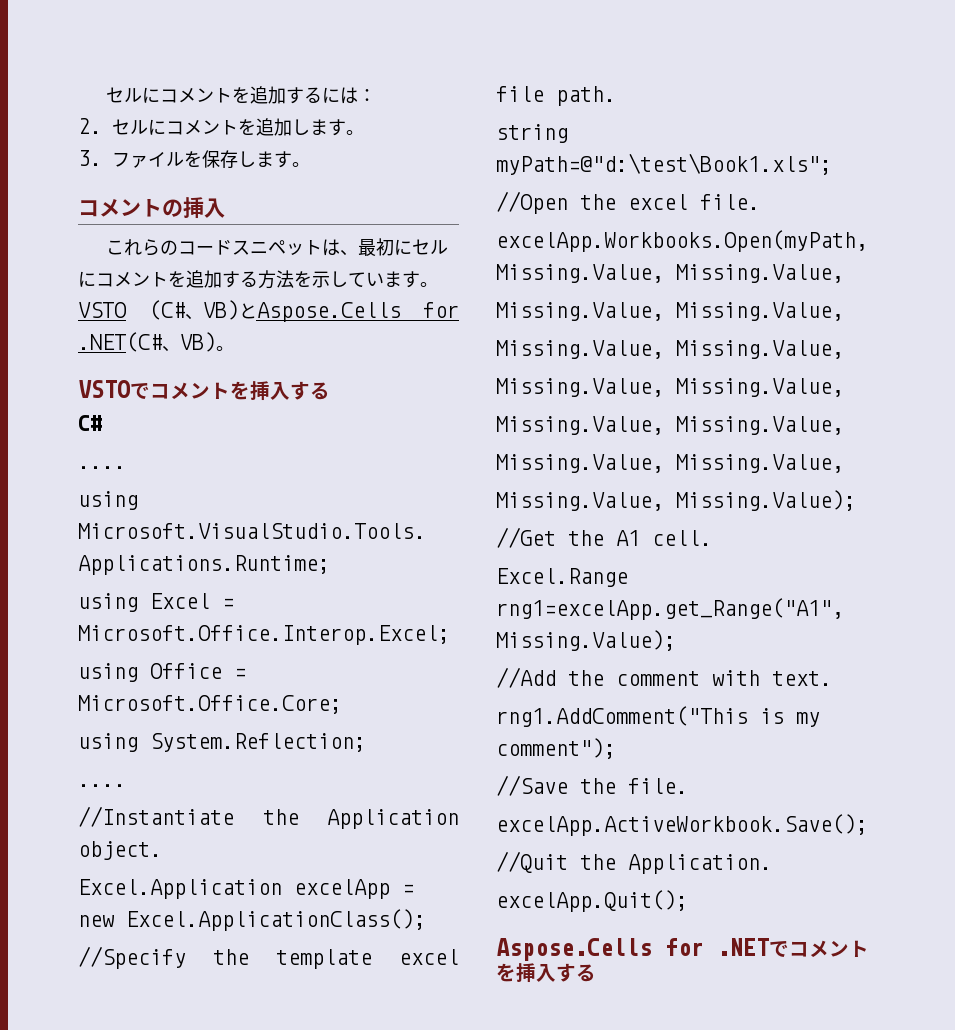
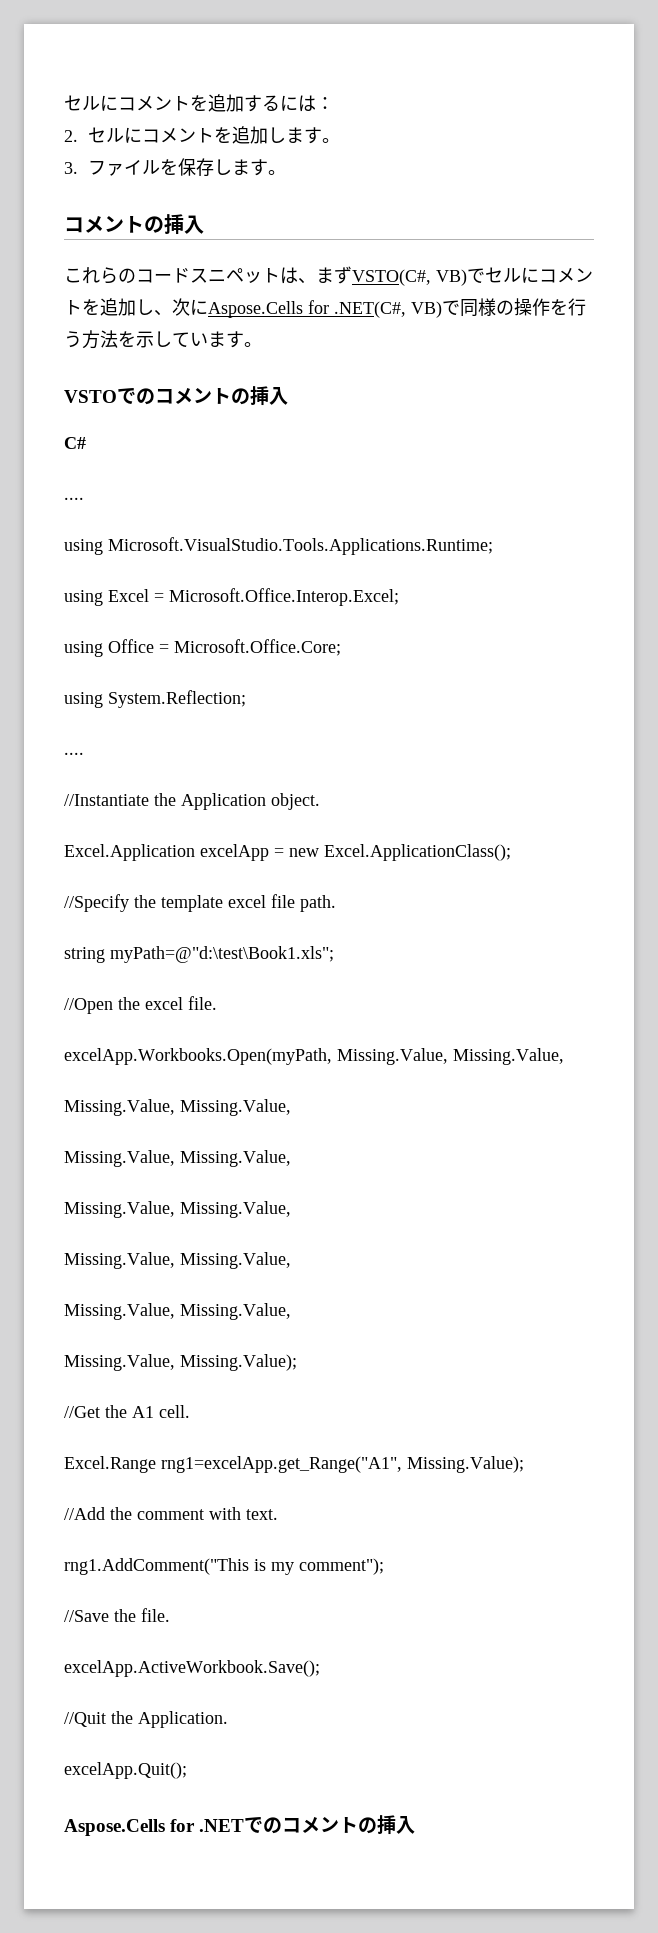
- これらのコードスニペットは、最初にセルにコメントを追加する方法を示しています。VSTO (C#、VB)とAspose.Cells for .NET(C#、VB)。
+ これらのコードスニペットは、まずVSTO(C#, VB)でセルにコメントを追加し、次にAspose.Cells for .NET(C#, VB)で同様の操作を行う方法を示しています。
- VSTOでコメントを挿入する
+ VSTOでのコメントの挿入
- Aspose.Cells for .NETでコメントを挿入する
+ Aspose.Cells for .NETでのコメントの挿入

